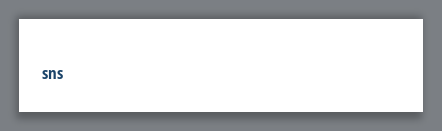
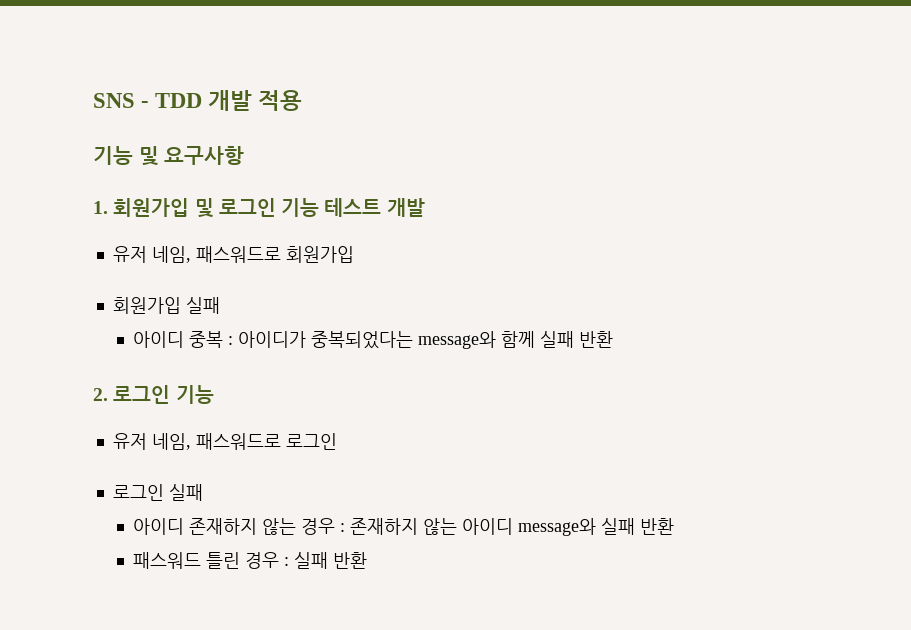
- sns
+ SNS - TDD 개발 적용
+ 기능 및 요구사항
+ 1. 회원가입 및 로그인 기능 테스트 개발
+ 유저 네임, 패스워드로 회원가입
+ 회원가입 실패
+ 아이디 중복 : 아이디가 중복되었다는 message와 함께 실패 반환
+ 2. 로그인 기능
+ 유저 네임, 패스워드로 로그인
+ 로그인 실패
+ 아이디 존재하지 않는 경우 : 존재하지 않는 아이디 message와 실패 반환
+ 패스워드 틀린 경우 : 실패 반환

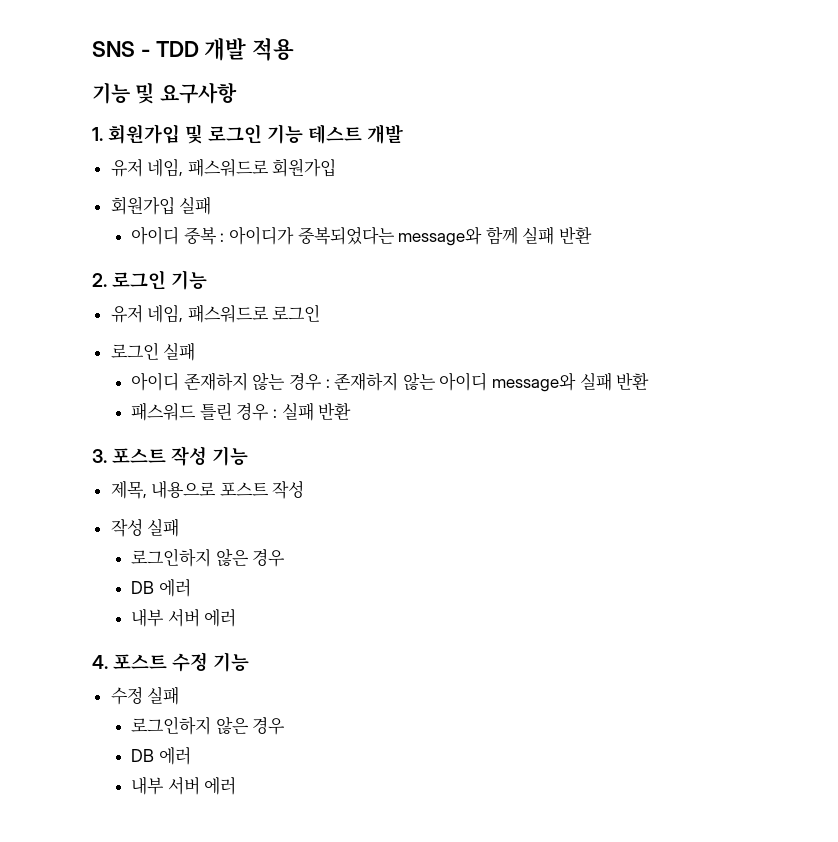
+ 3. 포스트 작성 기능
+ 제목, 내용으로 포스트 작성
+ 작성 실패
+ 로그인하지 않은 경우
+ DB 에러
+ 내부 서버 에러
+ 4. 포스트 수정 기능
+ 수정 실패
+ 로그인하지 않은 경우
+ DB 에러
+ 내부 서버 에러

